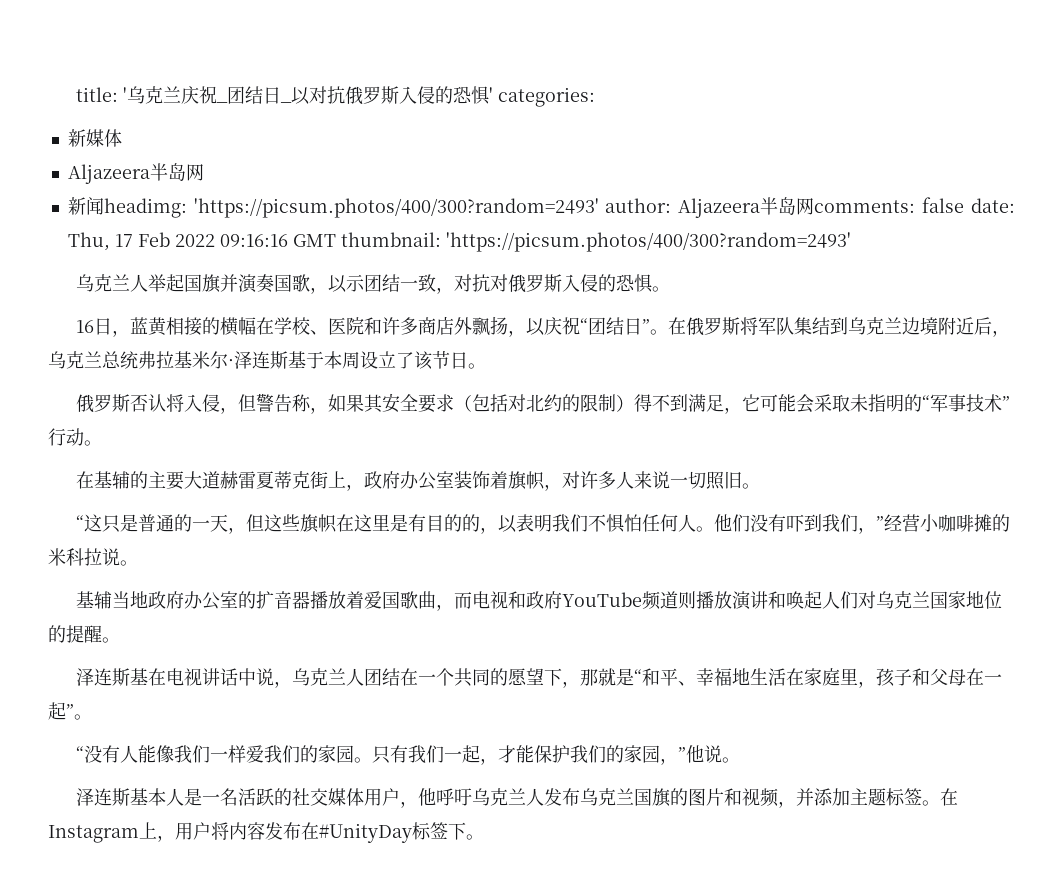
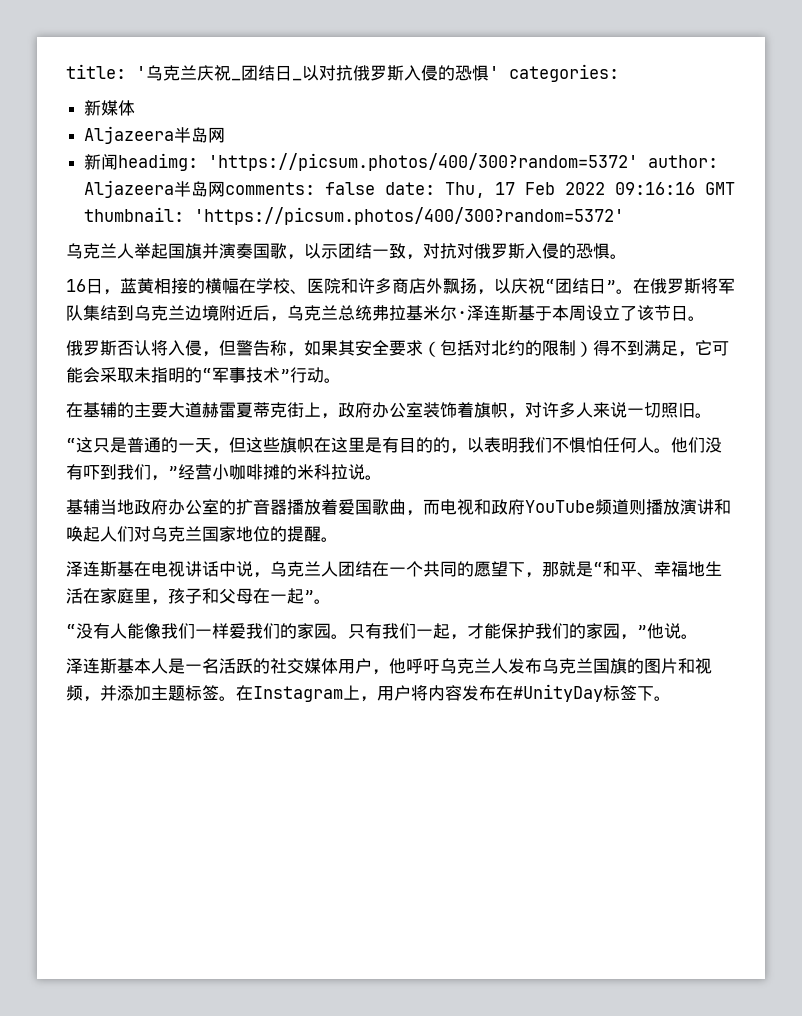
- 新闻headimg: 'https://picsum.photos/400/300?random=2493' author: Aljazeera半岛网comments: false date: Thu, 17 Feb 2022 09:16:16 GMT thumbnail: 'https://picsum.photos/400/300?random=2493'
+ 新闻headimg: 'https://picsum.photos/400/300?random=5372' author: Aljazeera半岛网comments: false date: Thu, 17 Feb 2022 09:16:16 GMT thumbnail: 'https://picsum.photos/400/300?random=5372'

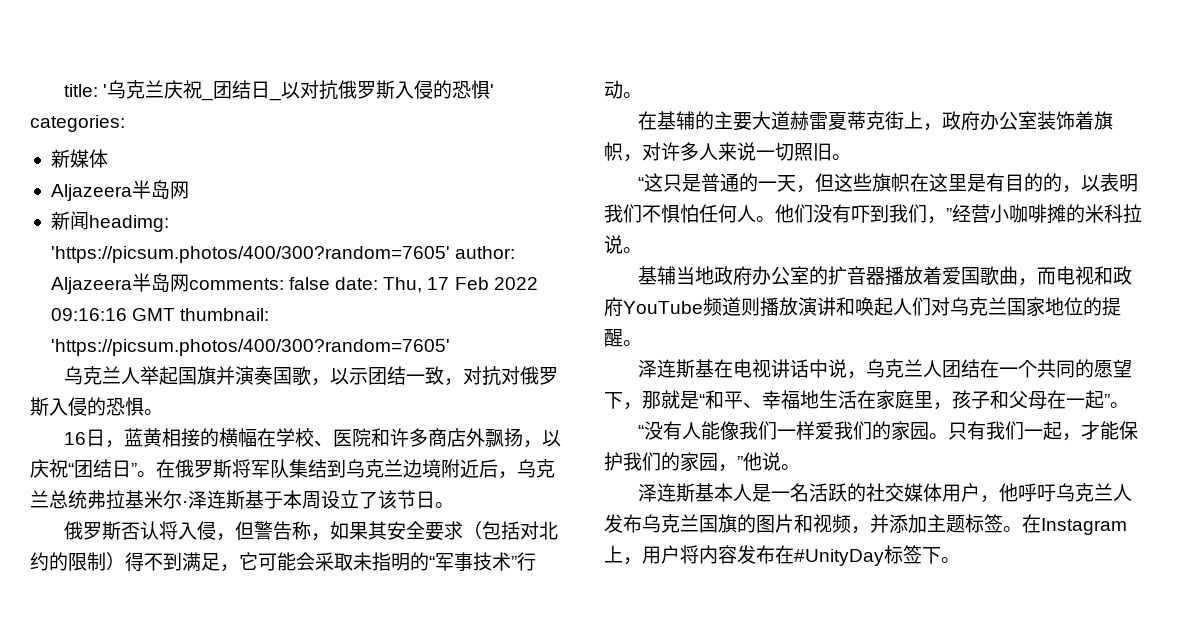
- 新闻headimg: 'https://picsum.photos/400/300?random=5372' author: Aljazeera半岛网comments: false date: Thu, 17 Feb 2022 09:16:16 GMT thumbnail: 'https://picsum.photos/400/300?random=5372'
+ 新闻headimg: 'https://picsum.photos/400/300?random=7605' author: Aljazeera半岛网comments: false date: Thu, 17 Feb 2022 09:16:16 GMT thumbnail: 'https://picsum.photos/400/300?random=7605'

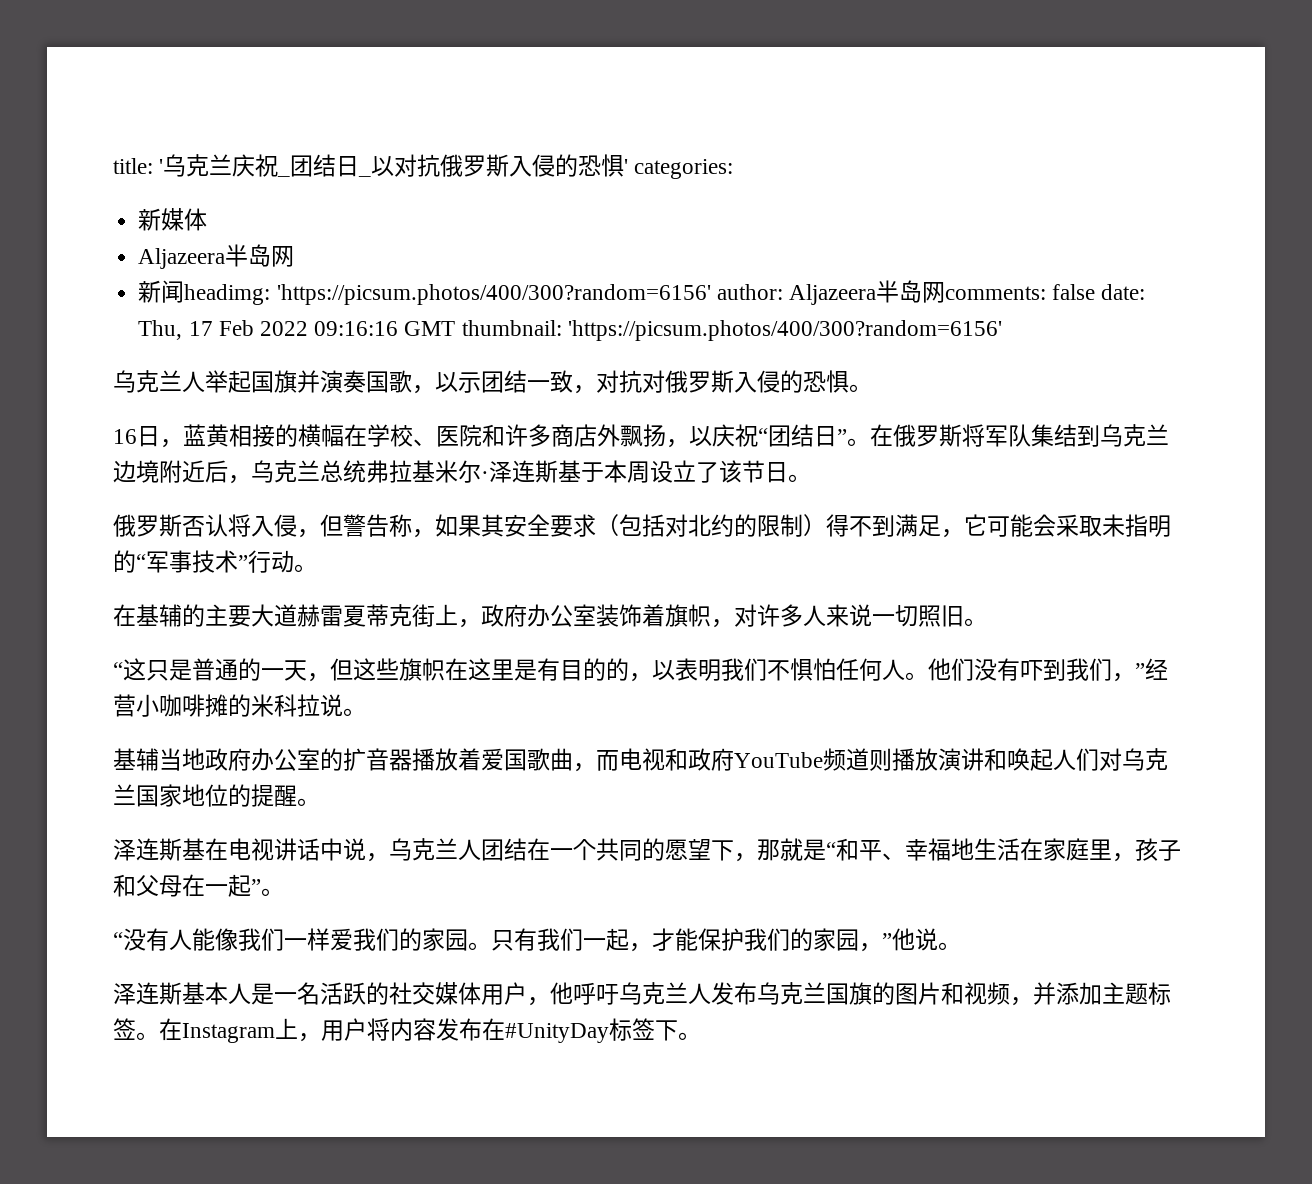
- 新闻headimg: 'https://picsum.photos/400/300?random=7605' author: Aljazeera半岛网comments: false date: Thu, 17 Feb 2022 09:16:16 GMT thumbnail: 'https://picsum.photos/400/300?random=7605'
+ 新闻headimg: 'https://picsum.photos/400/300?random=6156' author: Aljazeera半岛网comments: false date: Thu, 17 Feb 2022 09:16:16 GMT thumbnail: 'https://picsum.photos/400/300?random=6156'

